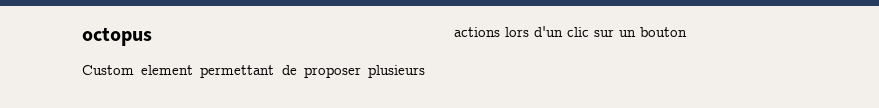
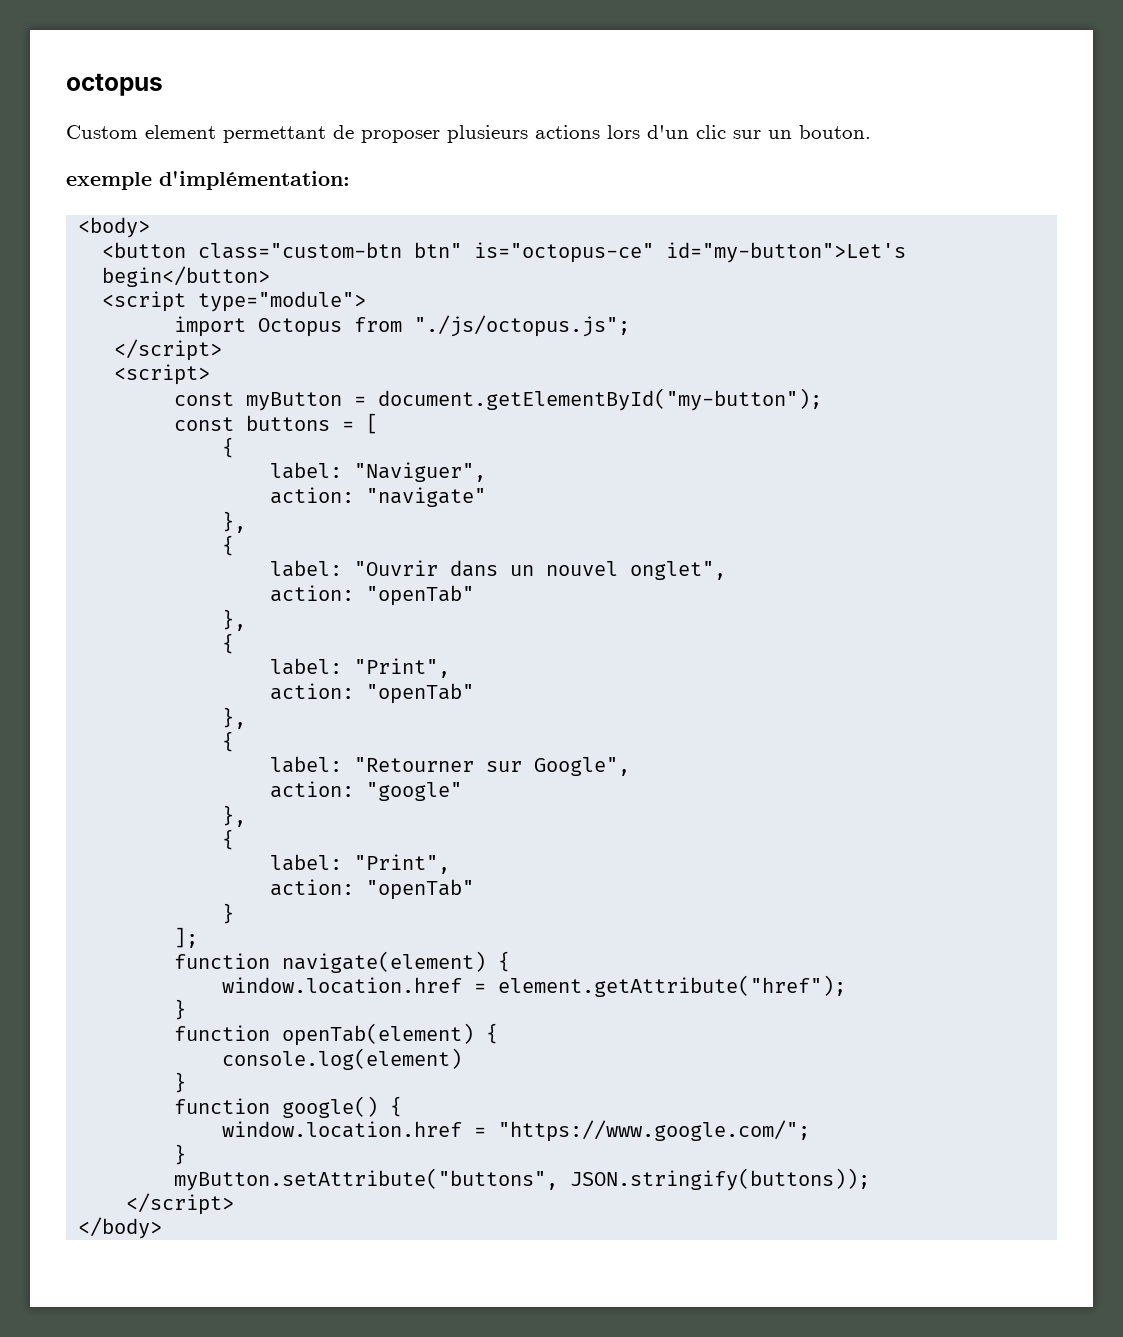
- Custom element permettant de proposer plusieurs actions lors d'un clic sur un bouton
+ Custom element permettant de proposer plusieurs actions lors d'un clic sur un bouton.
+ exemple d'implémentation:
+ <body>
+ <button class="custom-btn btn" is="octopus-ce" id="my-button">Let's begin</button>
+ <script type="module">
+ import Octopus from "./js/octopus.js";
+ </script>
+ <script>
+ const myButton = document.getElementById("my-button");
+ const buttons = [
+ {
+ label: "Naviguer",
+ action: "navigate"
+ },
+ {
+ label: "Ouvrir dans un nouvel onglet",
+ action: "openTab"
+ },
+ {
+ label: "Print",
+ action: "openTab"
+ },
+ {
+ label: "Retourner sur Google",
+ action: "google"
+ },
+ {
+ label: "Print",
+ action: "openTab"
+ }
+ ];
+ function navigate(element) {
+ window.location.href = element.getAttribute("href");
+ }
+ function openTab(element) {
+ console.log(element)
+ }
+ function google() {
+ window.location.href = "https://www.google.com/";
+ }
+ myButton.setAttribute("buttons", JSON.stringify(buttons));
+ </script>
+ </body>

